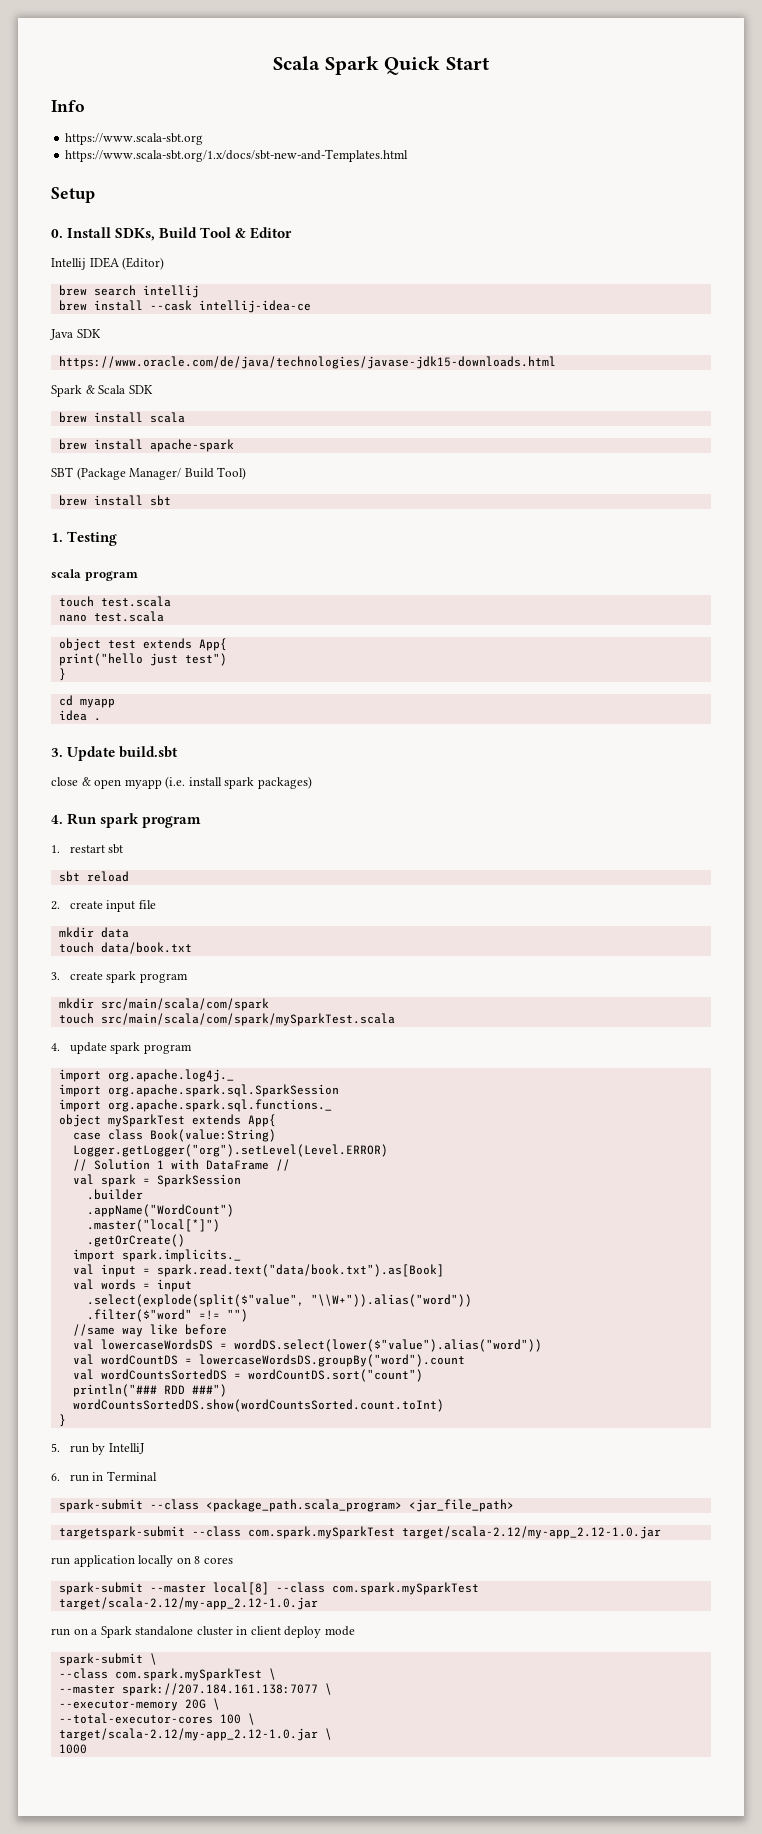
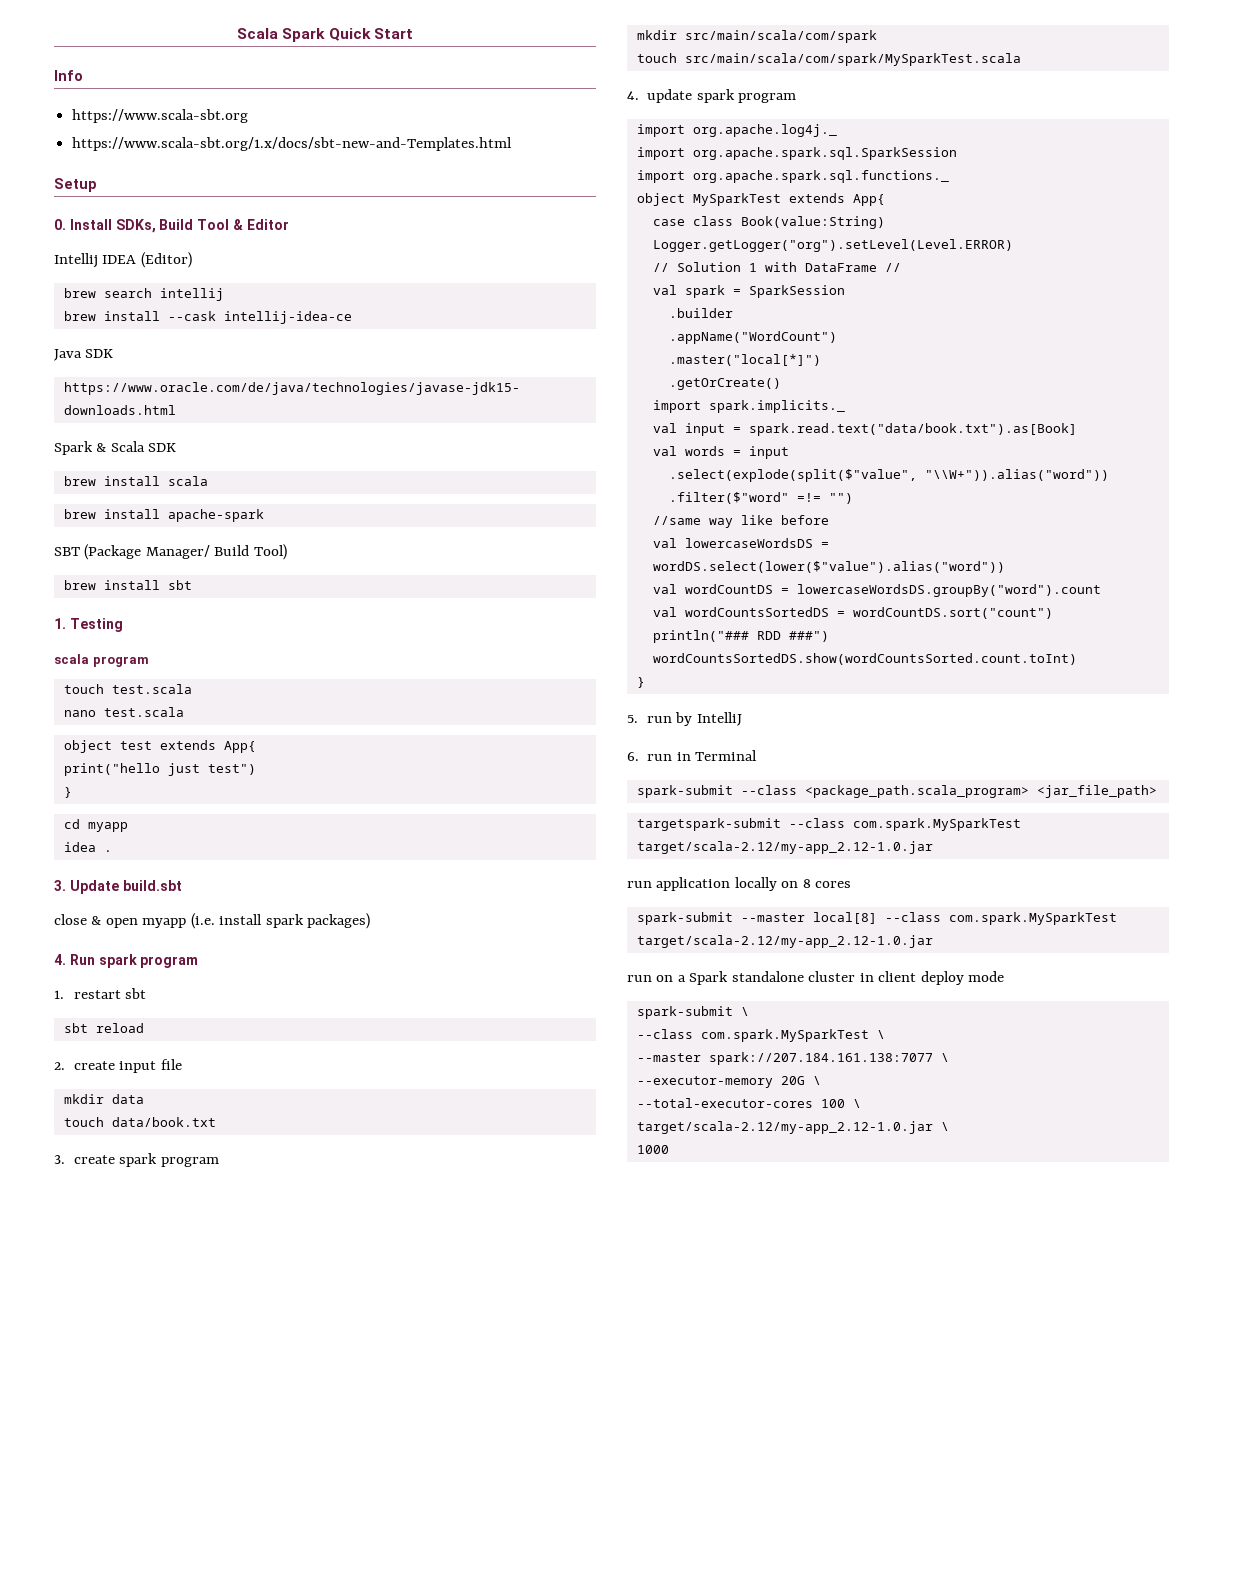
- touch src/main/scala/com/spark/mySparkTest.scala
+ touch src/main/scala/com/spark/MySparkTest.scala
- object mySparkTest extends App{
+ object MySparkTest extends App{
- targetspark-submit --class com.spark.mySparkTest target/scala-2.12/my-app_2.12-1.0.jar
+ targetspark-submit --class com.spark.MySparkTest target/scala-2.12/my-app_2.12-1.0.jar
- spark-submit --master local[8] --class com.spark.mySparkTest target/scala-2.12/my-app_2.12-1.0.jar
+ spark-submit --master local[8] --class com.spark.MySparkTest target/scala-2.12/my-app_2.12-1.0.jar
- --class com.spark.mySparkTest \
+ --class com.spark.MySparkTest \

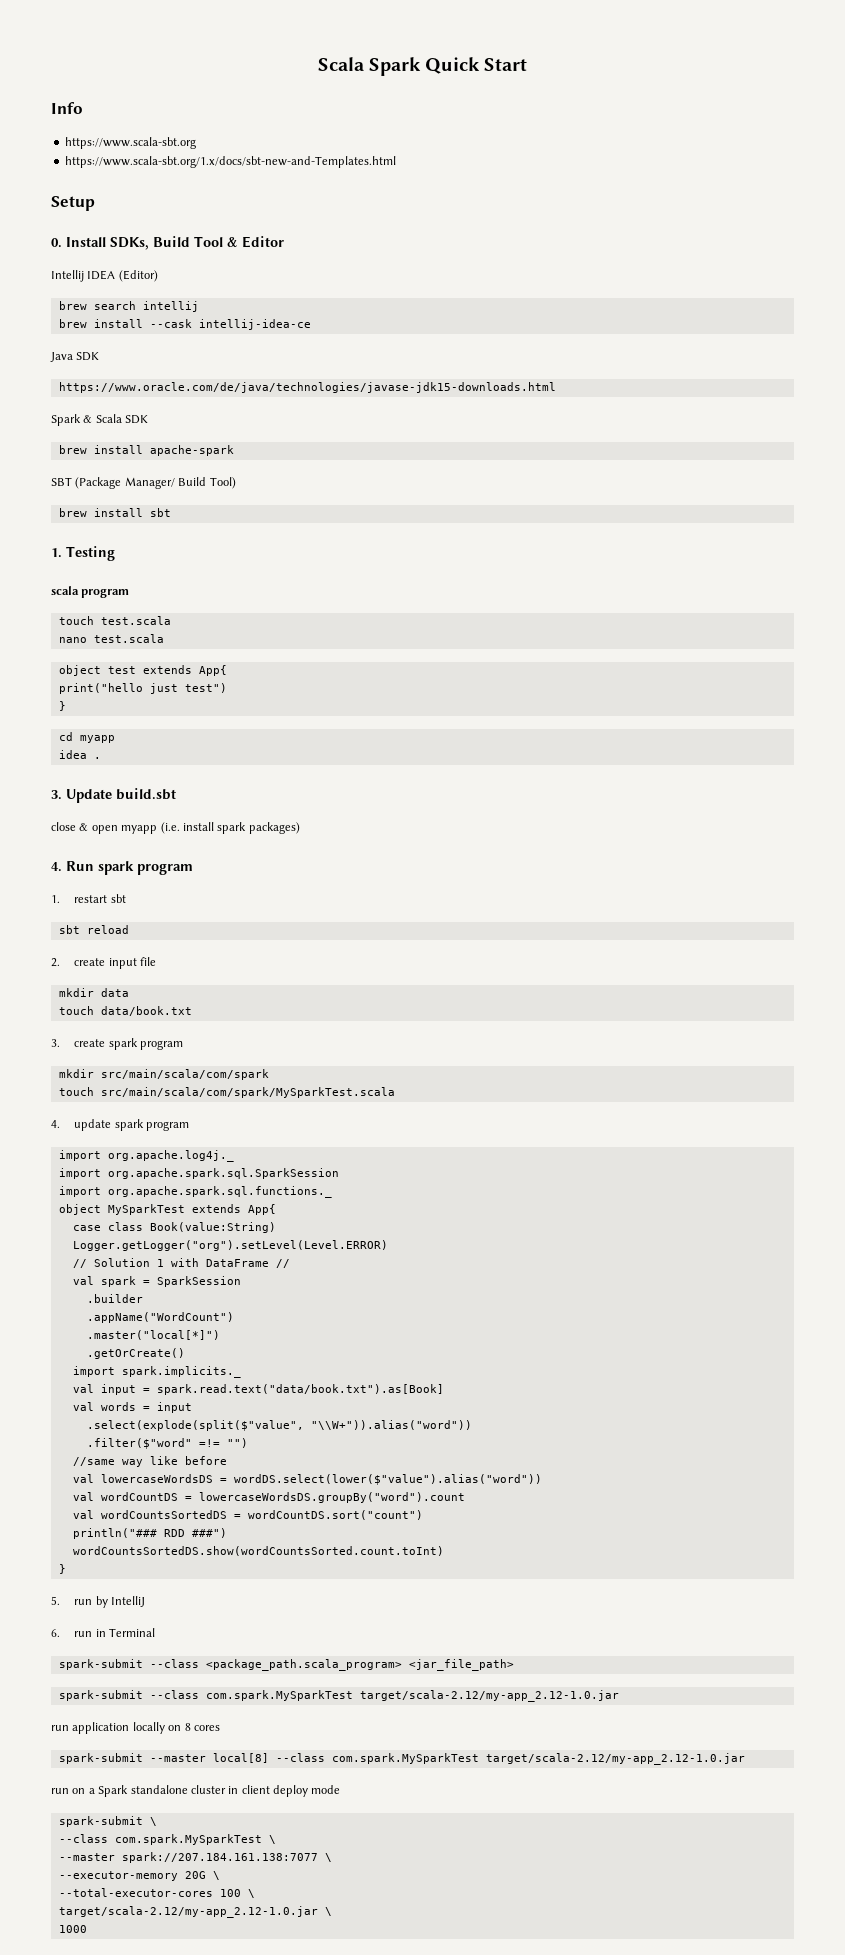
- brew install scala
- targetspark-submit --class com.spark.MySparkTest target/scala-2.12/my-app_2.12-1.0.jar
+ spark-submit --class com.spark.MySparkTest target/scala-2.12/my-app_2.12-1.0.jar

